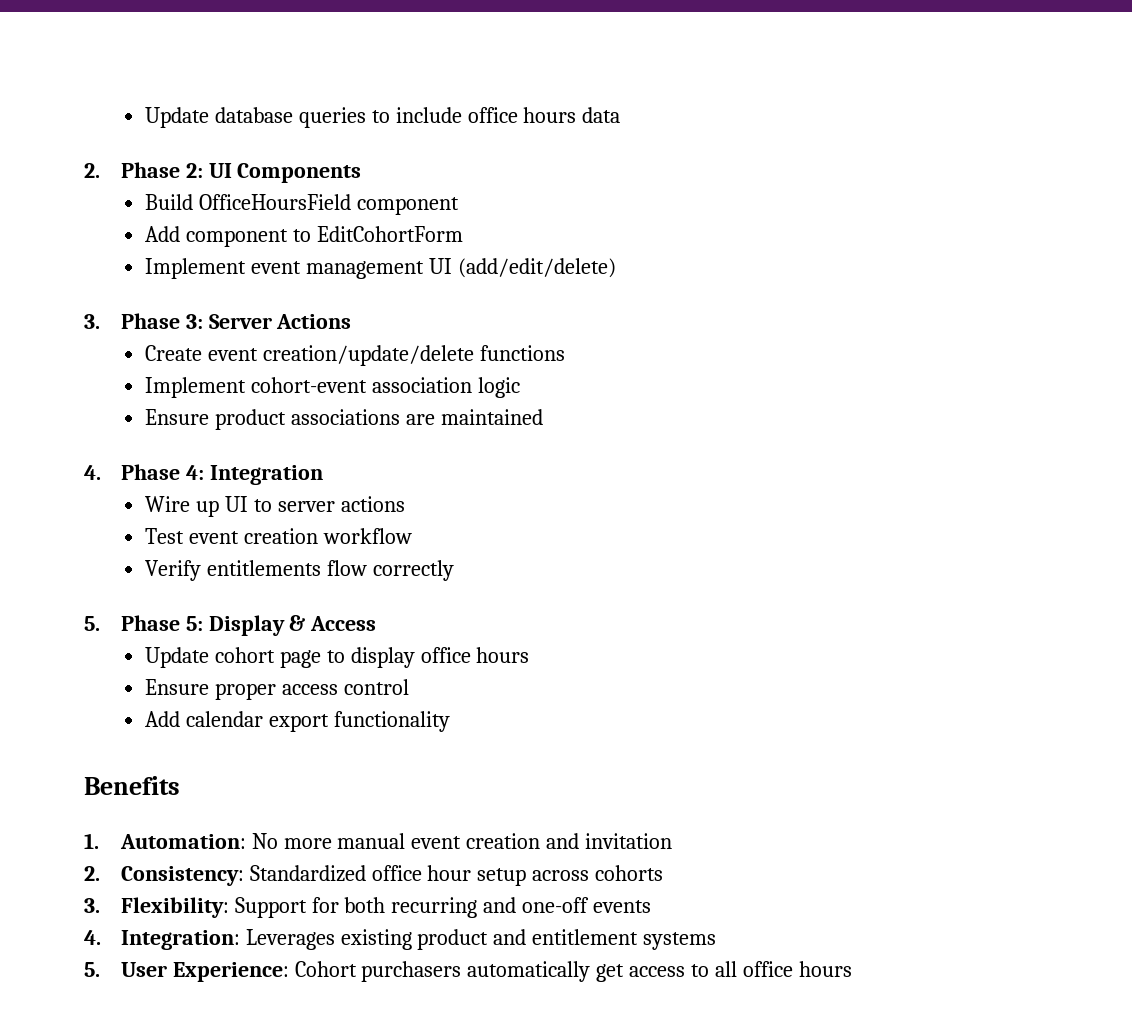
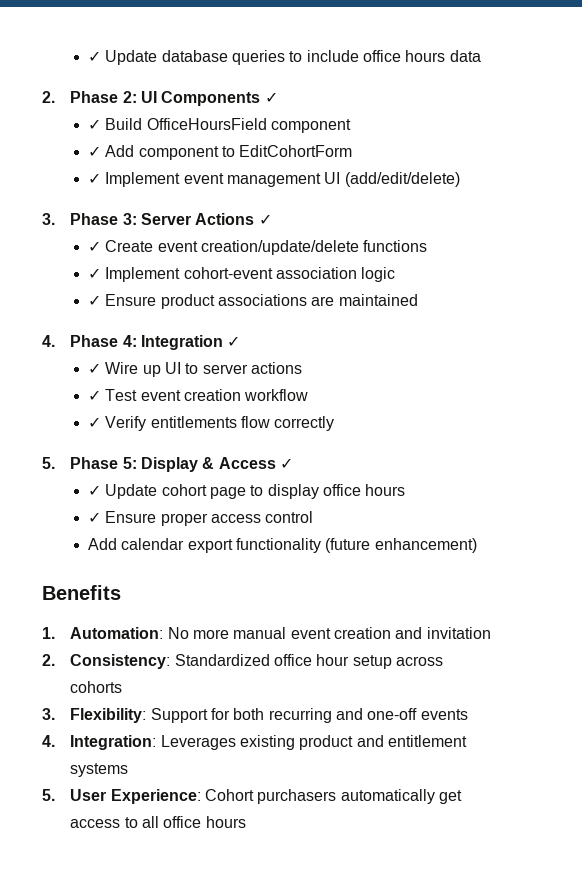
- Update database queries to include office hours data
+ ✓ Update database queries to include office hours data
- 2. Phase 2: UI Components
- Build OfficeHoursField component
+ 2. Phase 2: UI Components ✓
+ ✓ Build OfficeHoursField component
- Add component to EditCohortForm
+ ✓ Add component to EditCohortForm
- Implement event management UI (add/edit/delete)
+ ✓ Implement event management UI (add/edit/delete)
- 3. Phase 3: Server Actions
- Create event creation/update/delete functions
+ 3. Phase 3: Server Actions ✓
+ ✓ Create event creation/update/delete functions
- Implement cohort-event association logic
+ ✓ Implement cohort-event association logic
- Ensure product associations are maintained
+ ✓ Ensure product associations are maintained
- 4. Phase 4: Integration
- Wire up UI to server actions
+ 4. Phase 4: Integration ✓
+ ✓ Wire up UI to server actions
- Test event creation workflow
+ ✓ Test event creation workflow
- Verify entitlements flow correctly
+ ✓ Verify entitlements flow correctly
- 5. Phase 5: Display & Access
- Update cohort page to display office hours
+ 5. Phase 5: Display & Access ✓
+ ✓ Update cohort page to display office hours
- Ensure proper access control
+ ✓ Ensure proper access control
- Add calendar export functionality
+ Add calendar export functionality (future enhancement)

